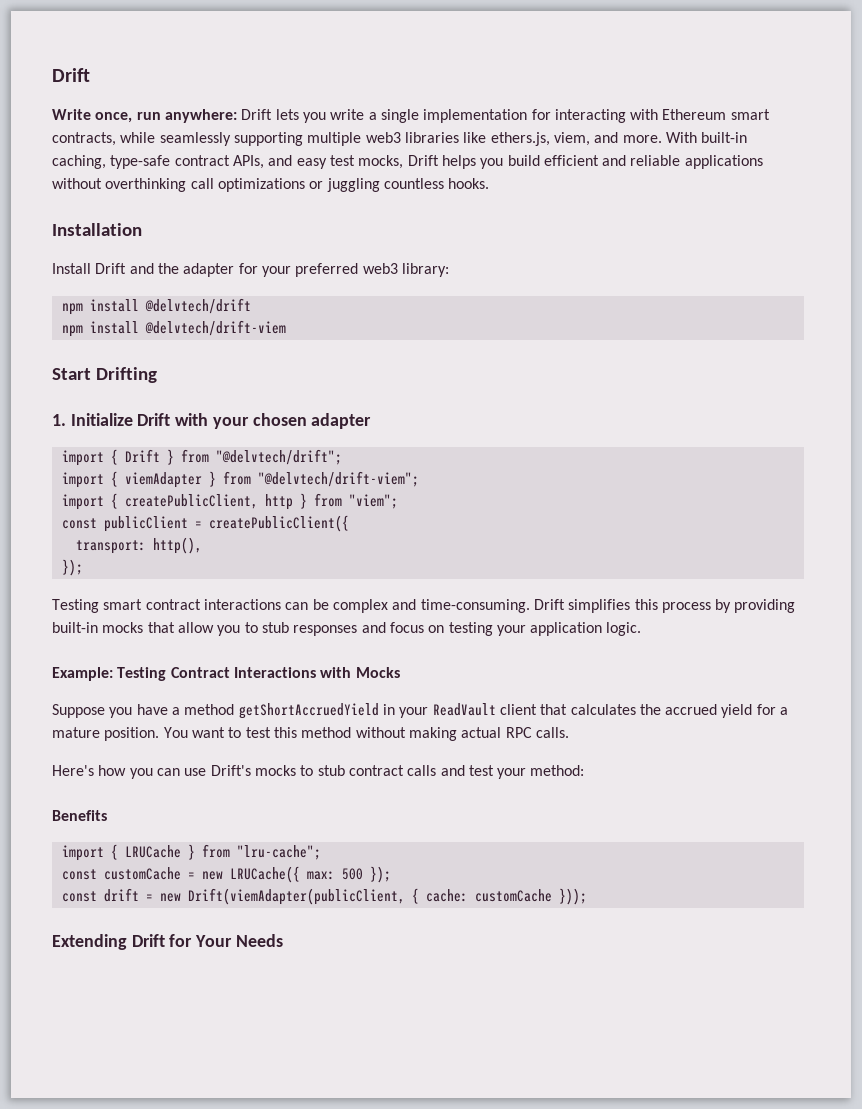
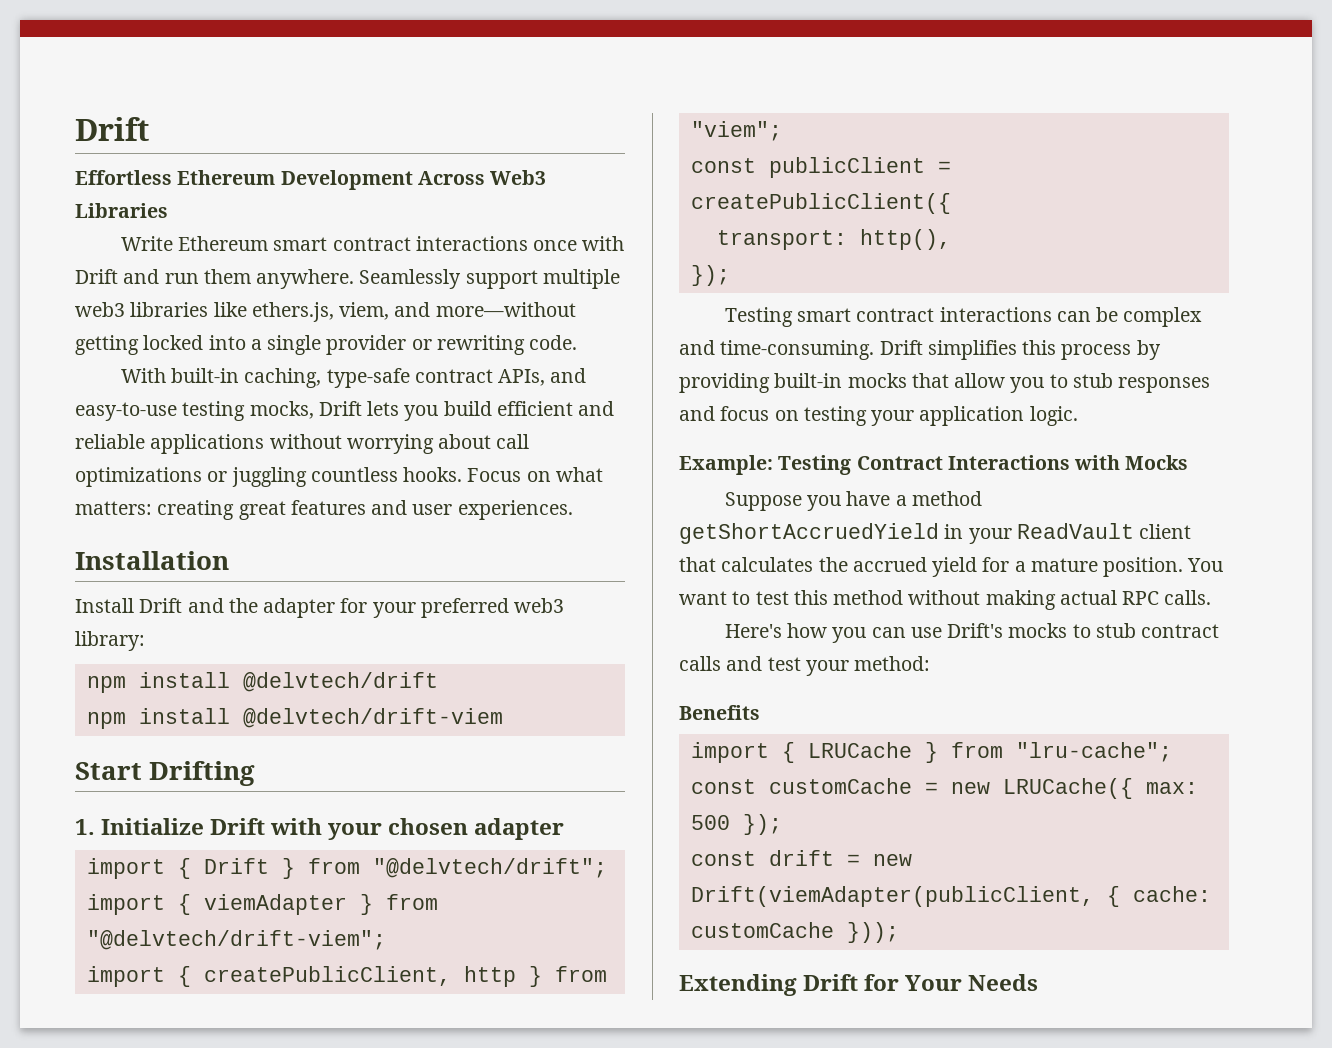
- Write once, run anywhere: Drift lets you write a single implementation for interacting with Ethereum smart contracts, while seamlessly supporting multiple web3 libraries like ethers.js, viem, and more. With built-in caching, type-safe contract APIs, and easy test mocks, Drift helps you build efficient and reliable applications without overthinking call optimizations or juggling countless hooks.
+ Effortless Ethereum Development Across Web3 Libraries
+ Write Ethereum smart contract interactions once with Drift and run them anywhere. Seamlessly support multiple web3 libraries like ethers.js, viem, and more—without getting locked into a single provider or rewriting code.
+ With built-in caching, type-safe contract APIs, and easy-to-use testing mocks, Drift lets you build efficient and reliable applications without worrying about call optimizations or juggling countless hooks. Focus on what matters: creating great features and user experiences.

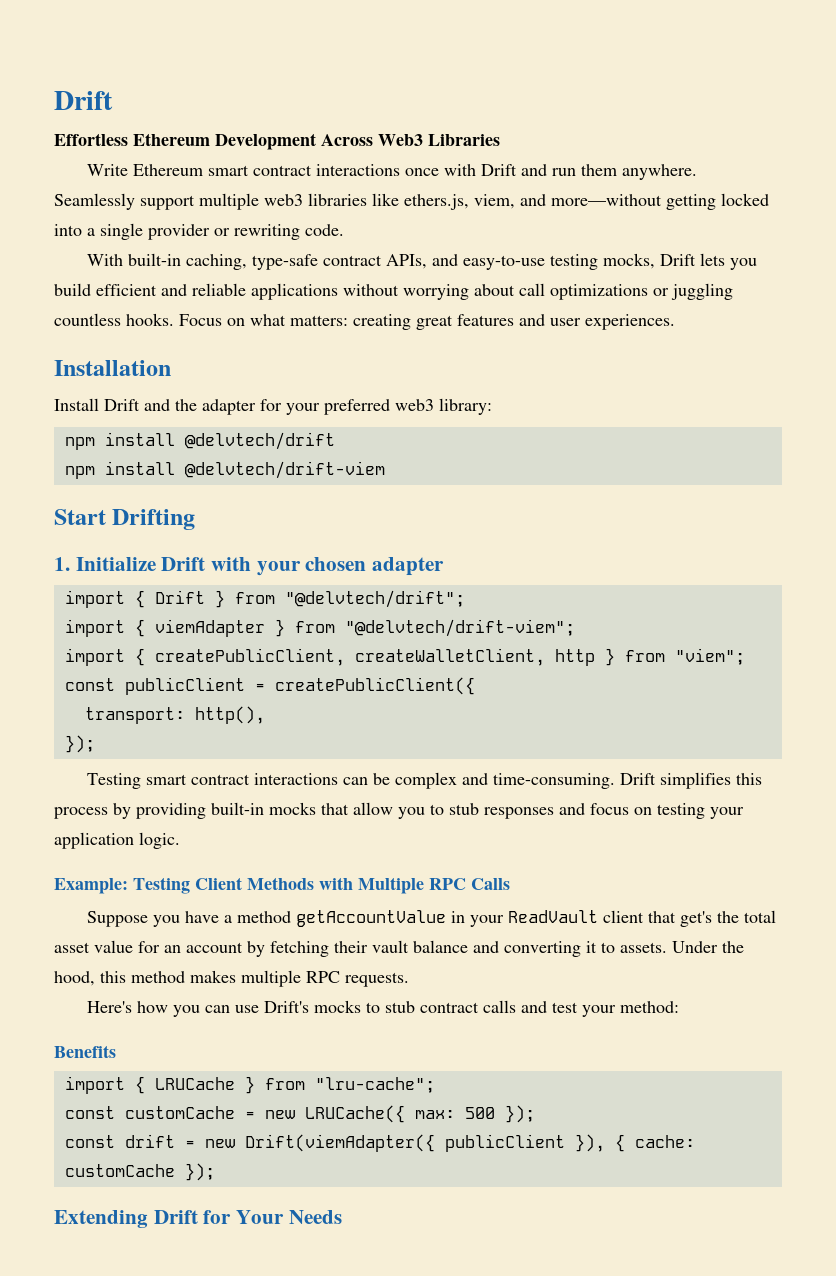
- import { createPublicClient, http } from "viem";
+ import { createPublicClient, createWalletClient, http } from "viem";
- Example: Testing Contract Interactions with Mocks
+ Example: Testing Client Methods with Multiple RPC Calls
- Suppose you have a method getShortAccruedYield in your ReadVault client that calculates the accrued yield for a mature position. You want to test this method without making actual RPC calls.
+ Suppose you have a method getAccountValue in your ReadVault client that get's the total asset value for an account by fetching their vault balance and converting it to assets. Under the hood, this method makes multiple RPC requests.
- const drift = new Drift(viemAdapter(publicClient, { cache: customCache }));
+ const drift = new Drift(viemAdapter({ publicClient }), { cache: customCache });

